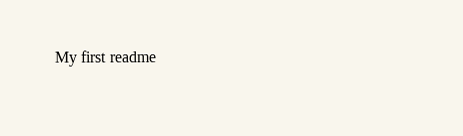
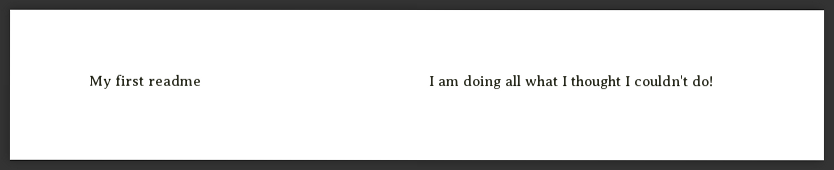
+ I am doing all what I thought I couldn't do!

